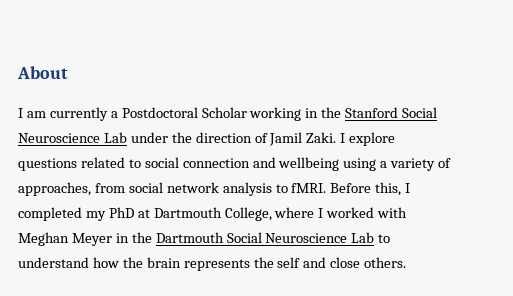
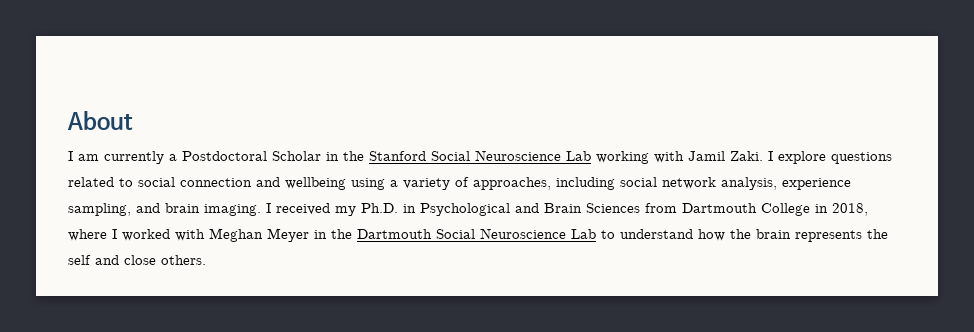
- I am currently a Postdoctoral Scholar working in the Stanford Social Neuroscience Lab under the direction of Jamil Zaki.
+ I am currently a Postdoctoral Scholar in the Stanford Social Neuroscience Lab working with Jamil Zaki.
- I explore questions related to social connection and wellbeing using a variety of approaches, from social network analysis to fMRI. Before this, I completed my PhD at Dartmouth College, where I worked with Meghan Meyer in the Dartmouth Social Neuroscience Lab to understand how the brain represents the self and close others.
+ I explore questions related to social connection and wellbeing using a variety of approaches, including social network analysis, experience sampling, and brain imaging. I received my Ph.D. in Psychological and Brain Sciences from Dartmouth College in 2018, where I worked with Meghan Meyer in the Dartmouth Social Neuroscience Lab to understand how the brain represents the self and close others.

